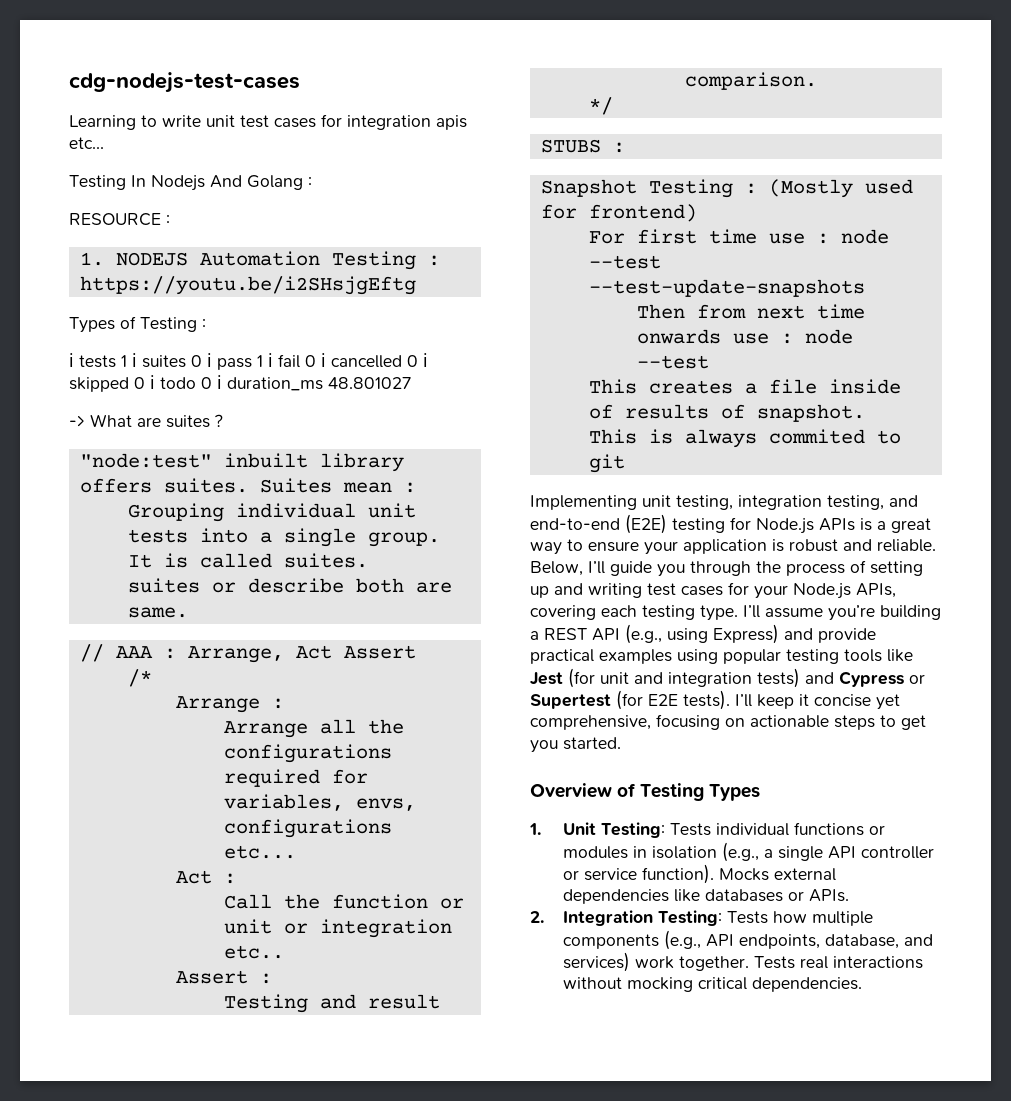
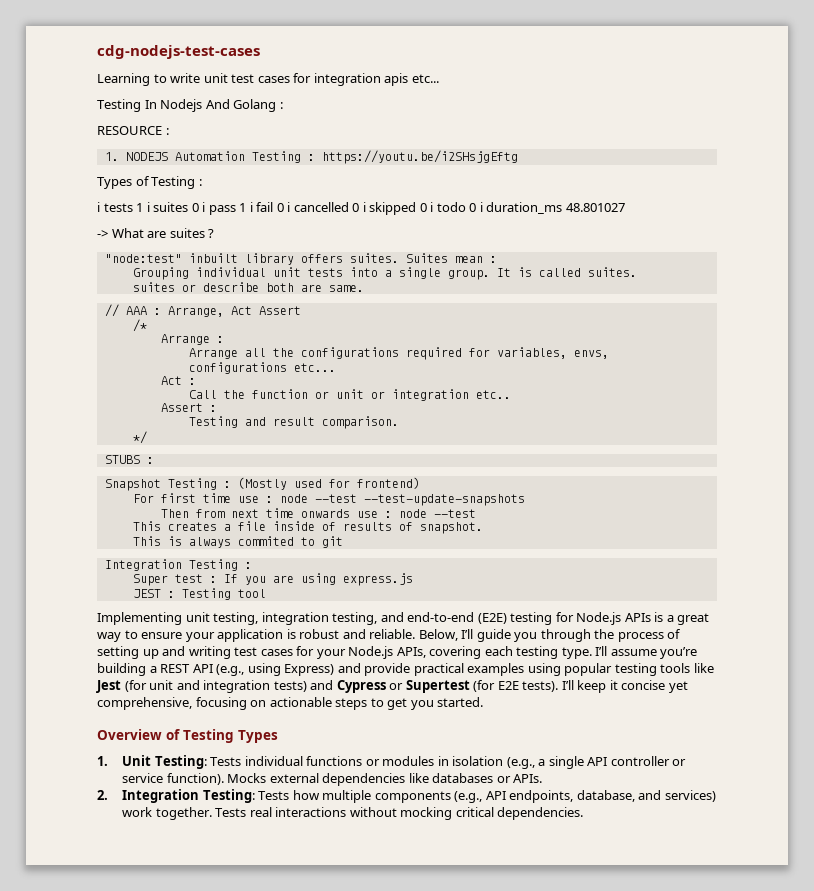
+ Integration Testing :
+ Super test : If you are using express.js
+ JEST : Testing tool

